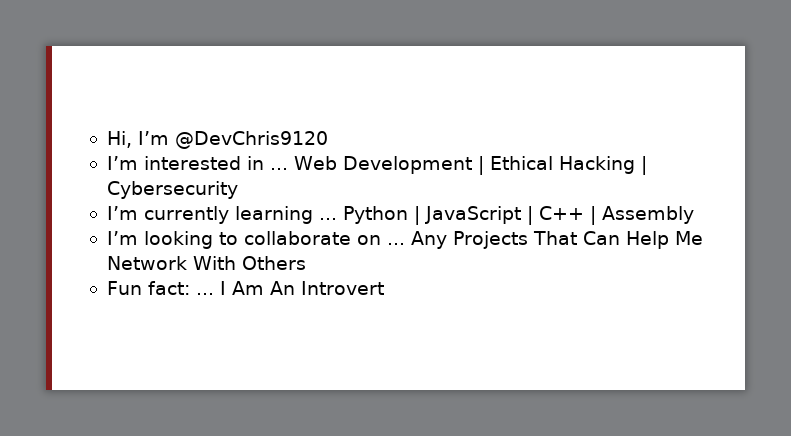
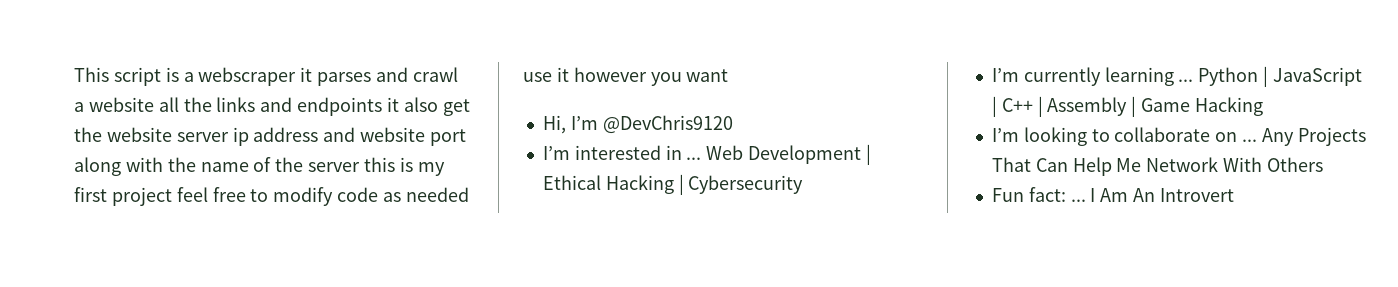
+ This script is a webscraper it parses and crawl a website all the links and endpoints it also get the website server ip address and website port along with the name of the server this is my first project feel free to modify code as needed use it however you want
- Python | JavaScript | C++ | Assembly
+ Python | JavaScript | C++ | Assembly | Game Hacking

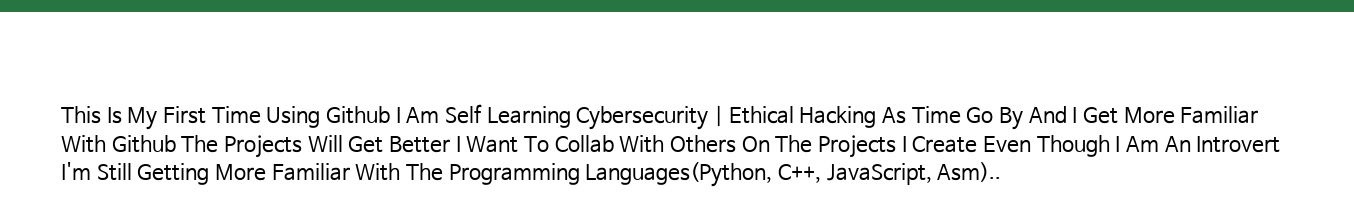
- This script is a webscraper it parses and crawl a website all the links and endpoints it also get the website server ip address and website port along with the name of the server this is my first project feel free to modify code as needed use it however you want
- Hi, I’m @DevChris9120
- I’m interested in ... Web Development | Ethical Hacking | Cybersecurity
- I’m currently learning ... Python | JavaScript | C++ | Assembly | Game Hacking
- I’m looking to collaborate on ... Any Projects That Can Help Me Network With Others
- Fun fact: ... I Am An Introvert
+ This Is My First Time Using Github I Am Self Learning Cybersecurity | Ethical Hacking As Time Go By And I Get More Familiar With Github The Projects Will Get Better I Want To Collab With Others On The Projects I Create Even Though I Am An Introvert I'm Still Getting More Familiar With The Programming Languages(Python, C++, JavaScript, Asm)..

